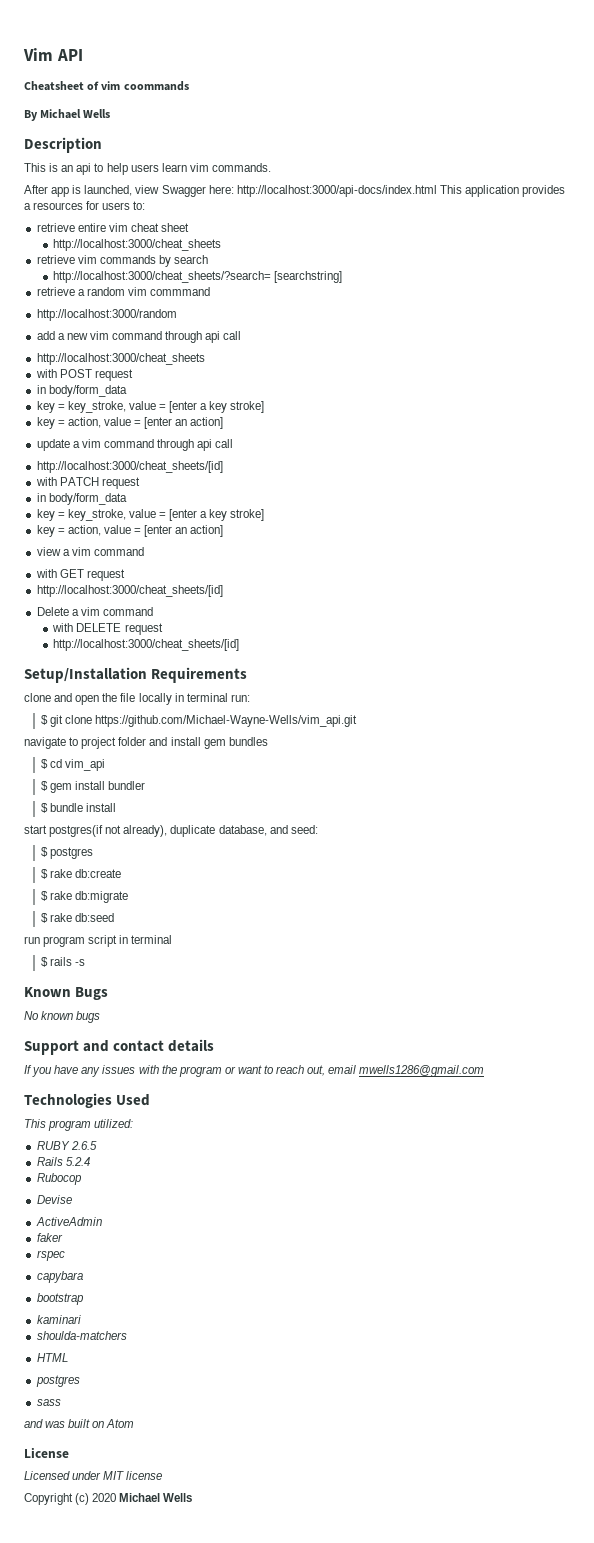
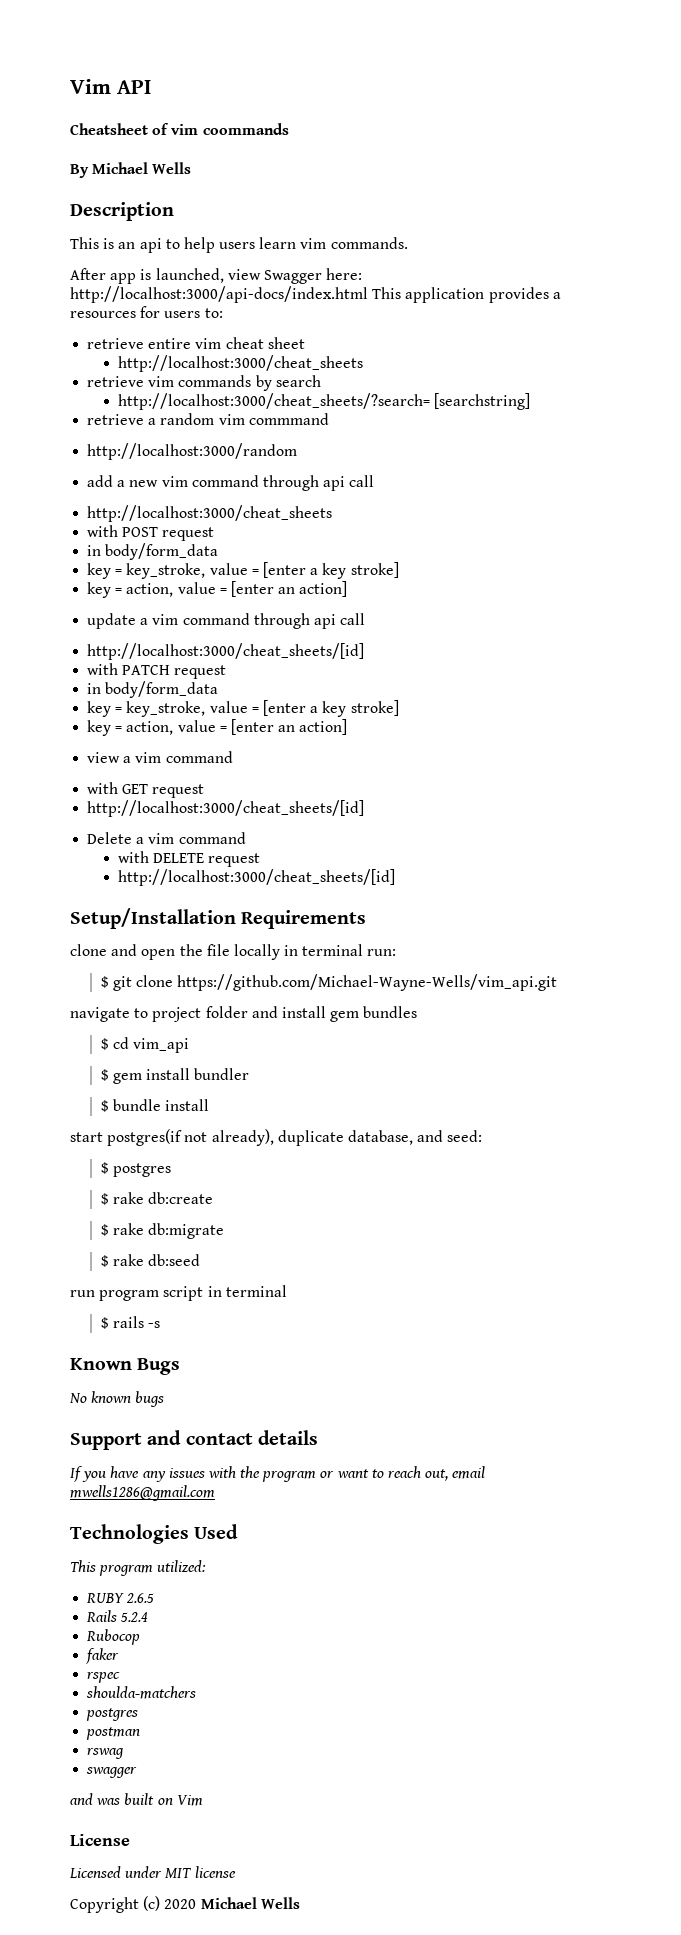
- Devise
- ActiveAdmin
- capybara
- bootstrap
- kaminari
  shoulda-matchers
- HTML
  postgres
- sass
+ postman
+ rswag
+ swagger
- and was built on Atom
+ and was built on Vim

